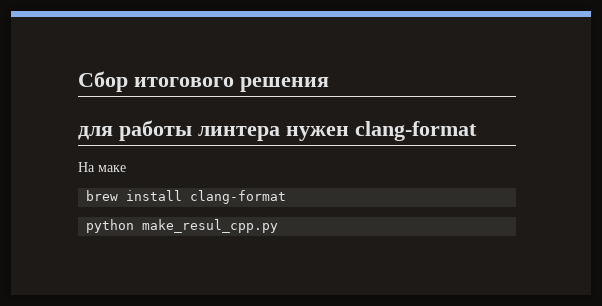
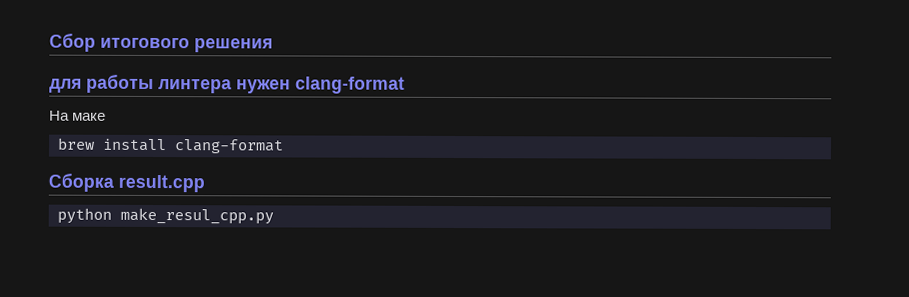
+ Сборка result.cpp

